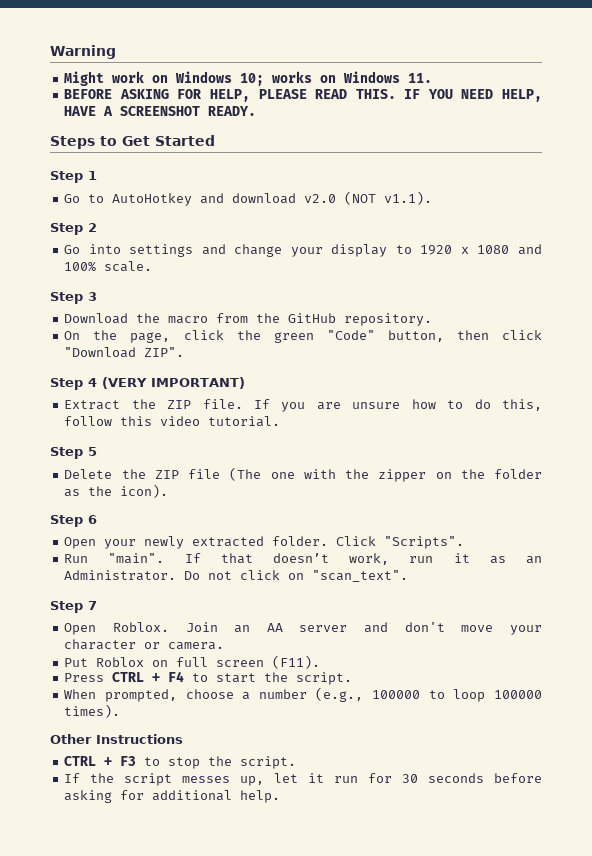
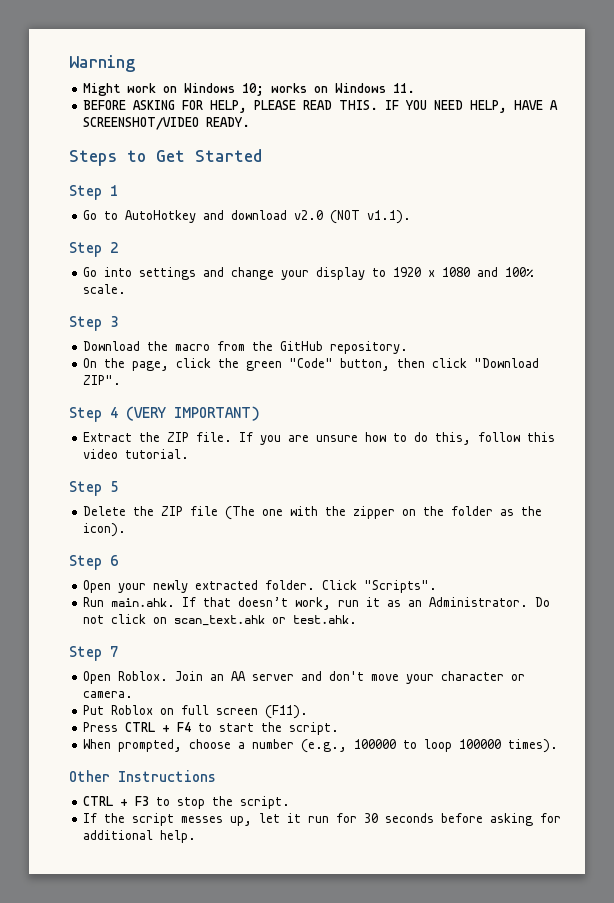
- IF YOU NEED HELP, HAVE A SCREENSHOT READY.
+ IF YOU NEED HELP, HAVE A SCREENSHOT/VIDEO READY.
- Run "main". If that doesn’t work, run it as an Administrator.
+ Run main.ahk. If that doesn’t work, run it as an Administrator.
- Do not click on "scan_text".
+ Do not click on scan_text.ahk or test.ahk.

